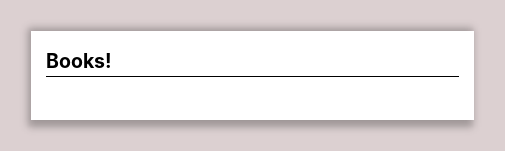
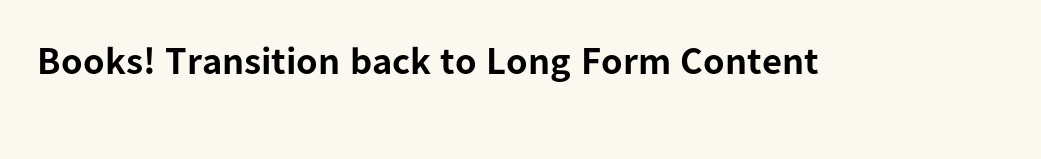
+ Transition back to Long Form Content

